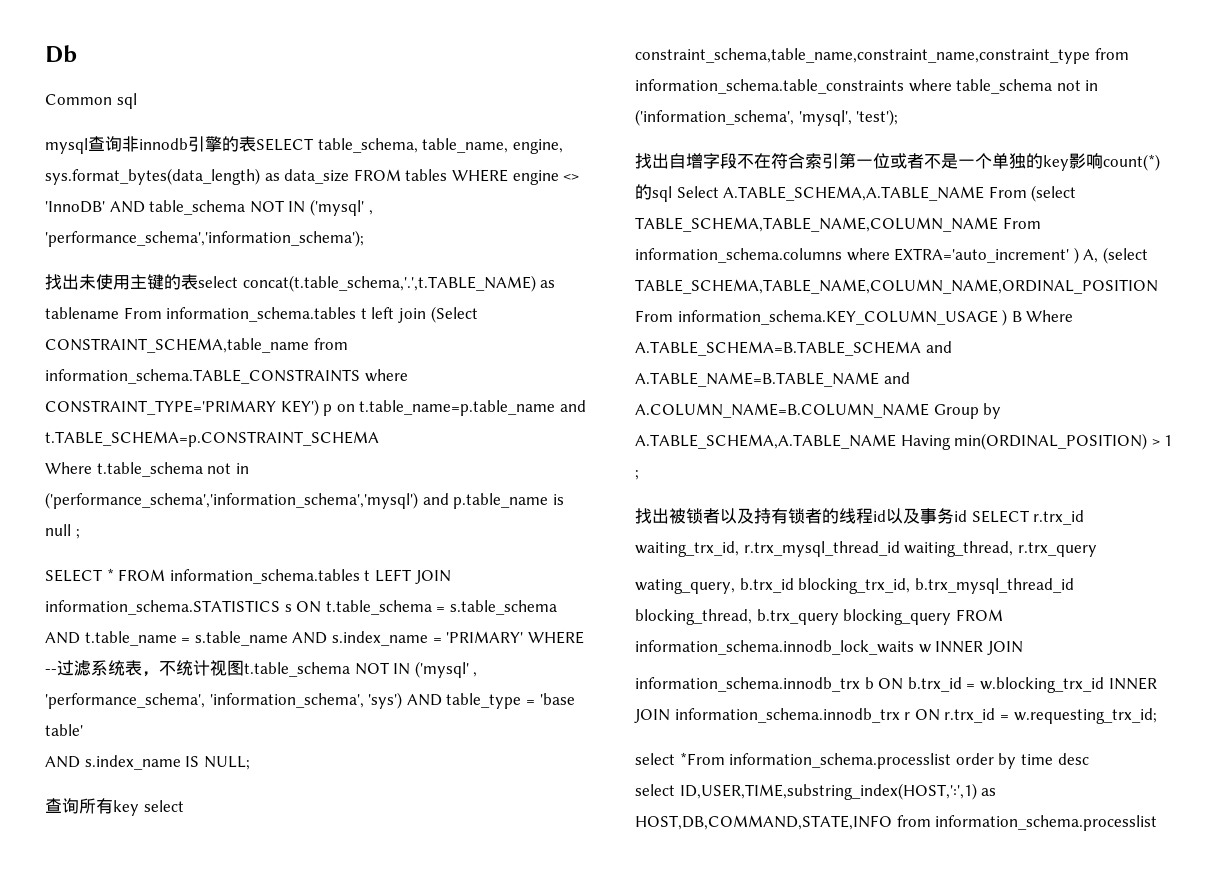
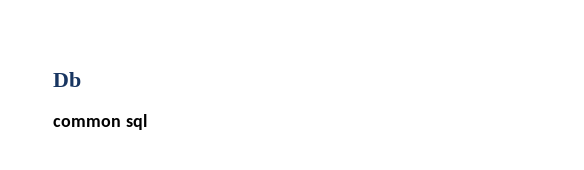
- Common sql
- mysql查询非innodb引擎的表SELECT table_schema, table_name, engine, sys.format_bytes(data_length) as data_size FROM tables WHERE engine <> 'InnoDB' AND table_schema NOT IN ('mysql' , 'performance_schema','information_schema');
- 找出未使用主键的表select concat(t.table_schema,'.',t.TABLE_NAME) as tablename From information_schema.tables t left join (Select CONSTRAINT_SCHEMA,table_name from information_schema.TABLE_CONSTRAINTS where CONSTRAINT_TYPE='PRIMARY KEY') p on t.table_name=p.table_name and t.TABLE_SCHEMA=p.CONSTRAINT_SCHEMA
- Where t.table_schema not in ('performance_schema','information_schema','mysql') and p.table_name is null ;
- SELECT * FROM information_schema.tables t LEFT JOIN information_schema.STATISTICS s ON t.table_schema = s.table_schema AND t.table_name = s.table_name AND s.index_name = 'PRIMARY' WHERE --过滤系统表，不统计视图t.table_schema NOT IN ('mysql' , 'performance_schema', 'information_schema', 'sys') AND table_type = 'base table'
- AND s.index_name IS NULL;
- 查询所有key select constraint_schema,table_name,constraint_name,constraint_type from information_schema.table_constraints where table_schema not in ('information_schema', 'mysql', 'test');
- 找出自增字段不在符合索引第一位或者不是一个单独的key影响count(*)的sql Select A.TABLE_SCHEMA,A.TABLE_NAME From (select TABLE_SCHEMA,TABLE_NAME,COLUMN_NAME From information_schema.columns where EXTRA='auto_increment' ) A, (select TABLE_SCHEMA,TABLE_NAME,COLUMN_NAME,ORDINAL_POSITION From information_schema.KEY_COLUMN_USAGE ) B Where A.TABLE_SCHEMA=B.TABLE_SCHEMA and A.TABLE_NAME=B.TABLE_NAME and A.COLUMN_NAME=B.COLUMN_NAME Group by A.TABLE_SCHEMA,A.TABLE_NAME Having min(ORDINAL_POSITION) > 1 ;
- 找出被锁者以及持有锁者的线程id以及事务id SELECT r.trx_id waiting_trx_id, r.trx_mysql_thread_id waiting_thread, r.trx_query
- wating_query, b.trx_id blocking_trx_id, b.trx_mysql_thread_id blocking_thread, b.trx_query blocking_query FROM information_schema.innodb_lock_waits w INNER JOIN
- information_schema.innodb_trx b ON b.trx_id = w.blocking_trx_id INNER JOIN information_schema.innodb_trx r ON r.trx_id = w.requesting_trx_id;
- select *From information_schema.processlist order by time desc
- select ID,USER,TIME,substring_index(HOST,':',1) as HOST,DB,COMMAND,STATE,INFO from information_schema.processlist
+ common sql

